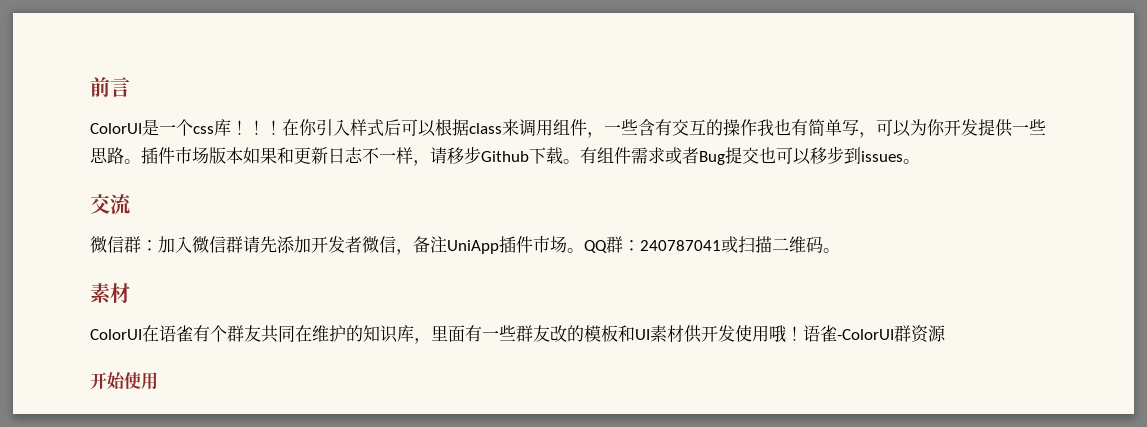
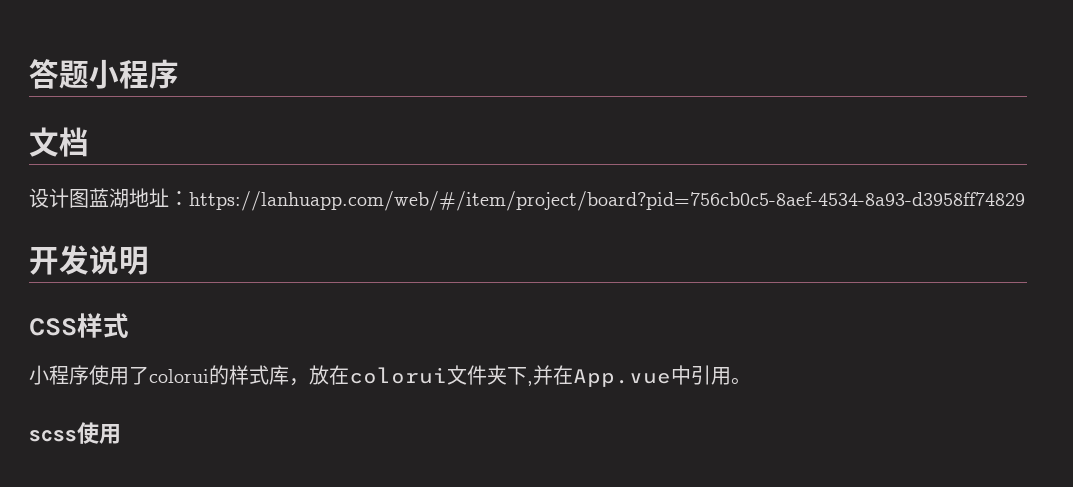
- 前言
- ColorUI是一个css库！！！在你引入样式后可以根据class来调用组件，一些含有交互的操作我也有简单写，可以为你开发提供一些思路。插件市场版本如果和更新日志不一样，请移步Github下载。有组件需求或者Bug提交也可以移步到issues。
- 交流
- 微信群：加入微信群请先添加开发者微信，备注UniApp插件市场。QQ群：240787041或扫描二维码。
- 素材
- ColorUI在语雀有个群友共同在维护的知识库，里面有一些群友改的模板和UI素材供开发使用哦！语雀-ColorUI群资源
- 开始使用
+ 答题小程序
+ 文档
+ 设计图蓝湖地址：https://lanhuapp.com/web/#/item/project/board?pid=756cb0c5-8aef-4534-8a93-d3958ff74829
+ 开发说明
+ CSS样式
+ 小程序使用了colorui的样式库，放在colorui文件夹下,并在App.vue中引用。
+ scss使用

